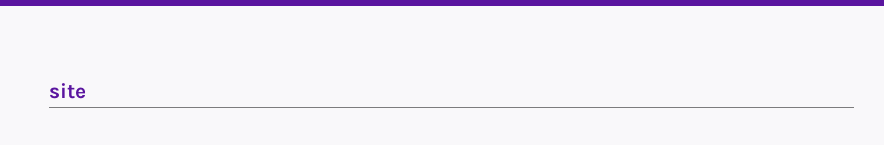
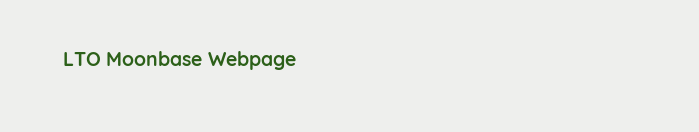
- site
+ LTO Moonbase Webpage

